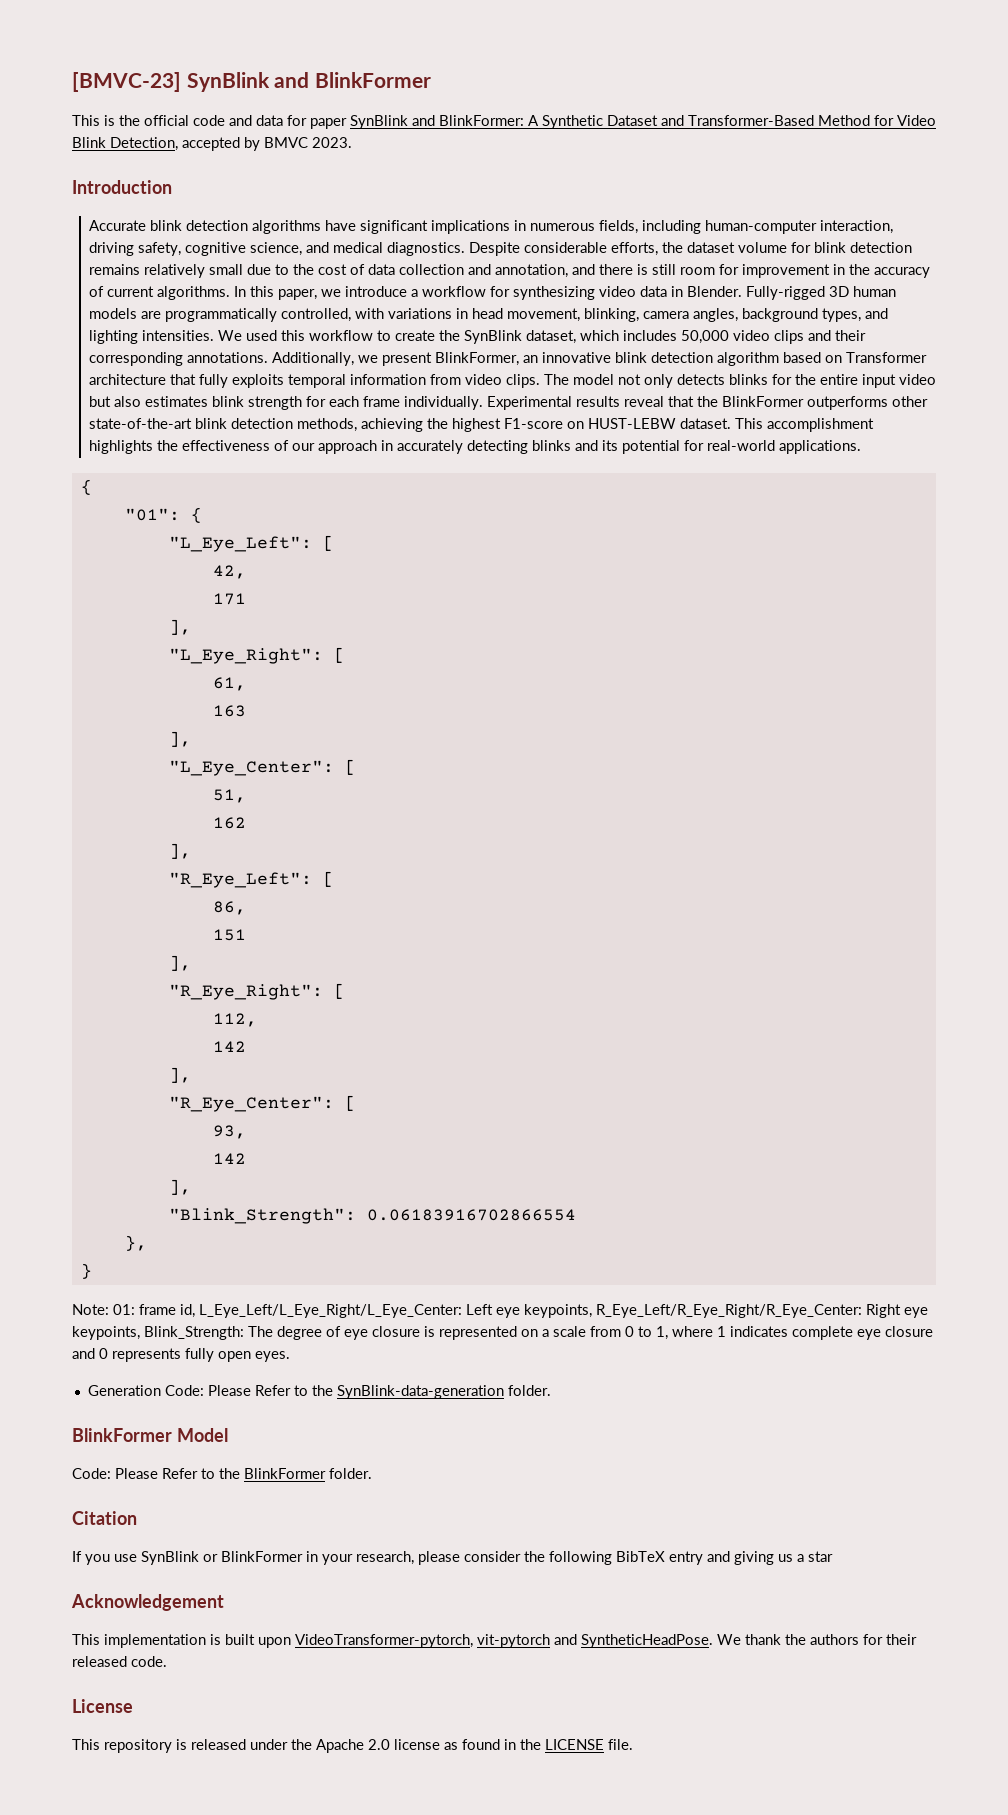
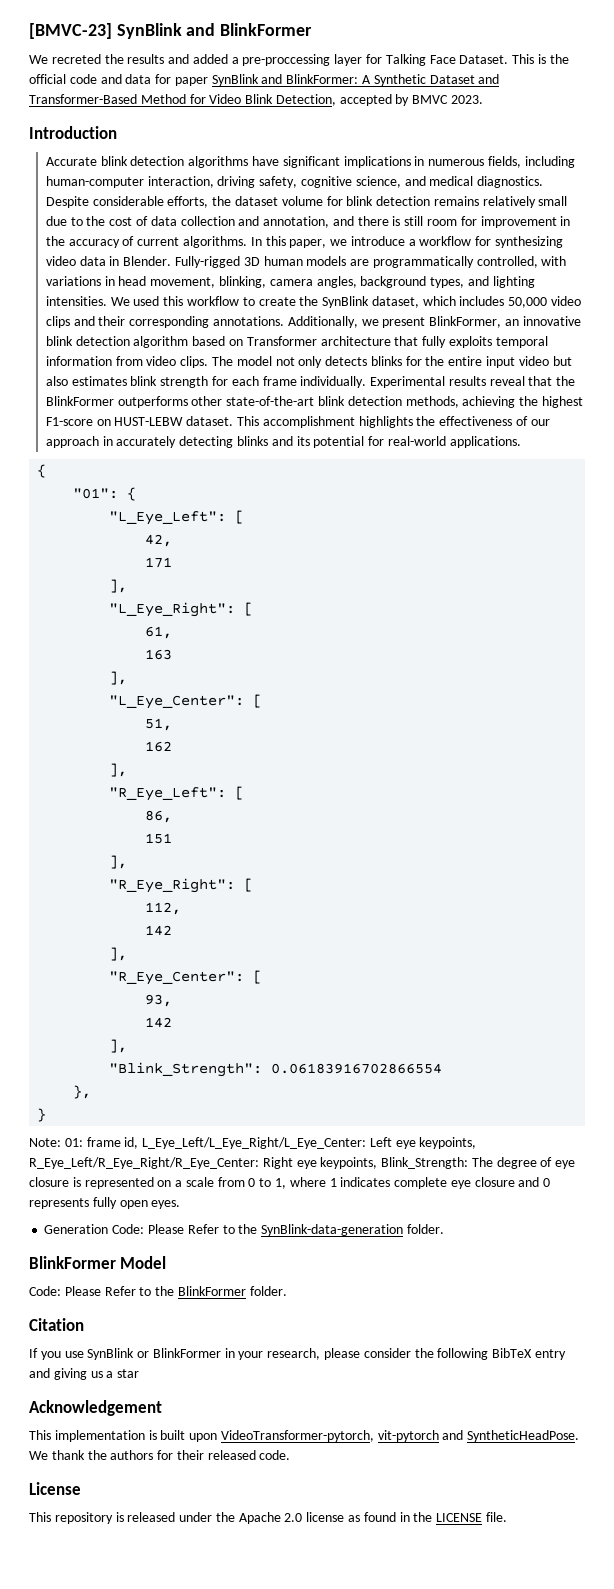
+ We recreted the results and added a pre-proccessing layer for Talking Face Dataset.

